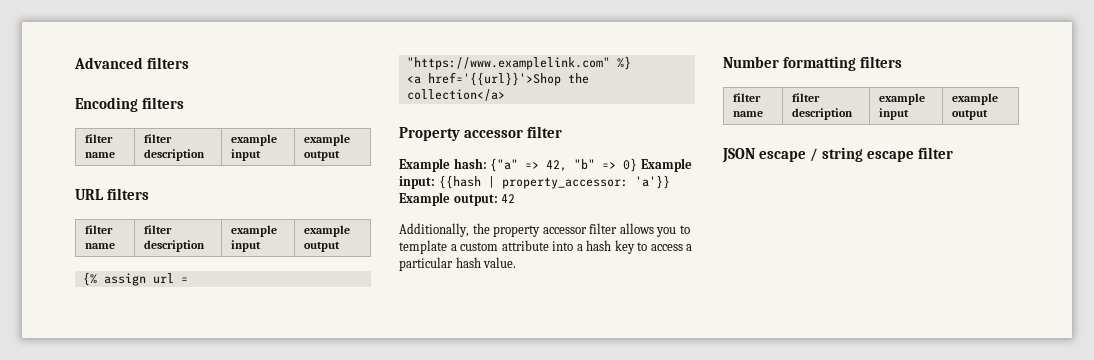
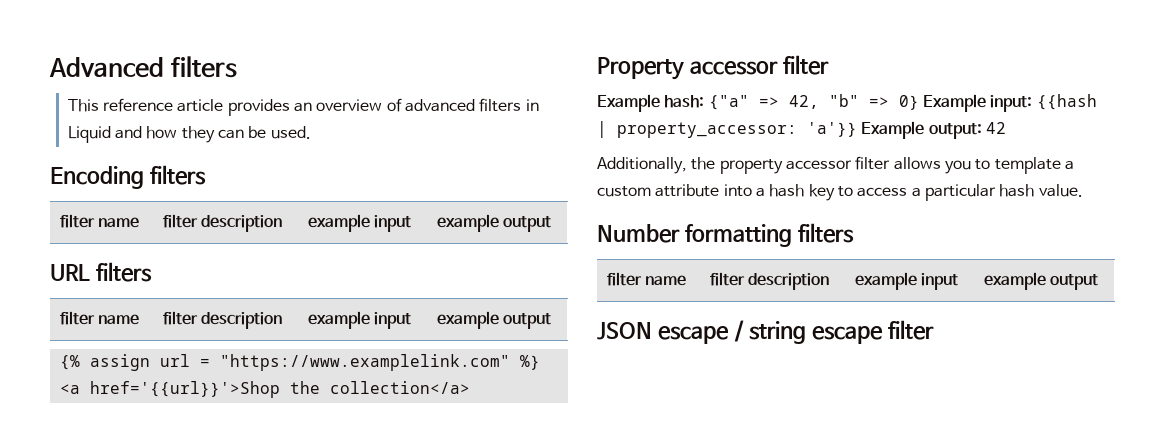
+ This reference article provides an overview of advanced filters in Liquid and how they can be used.

